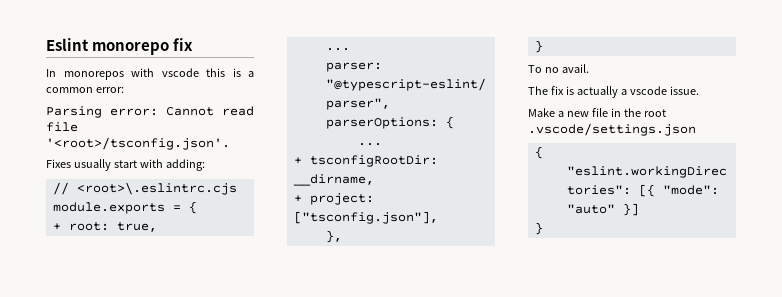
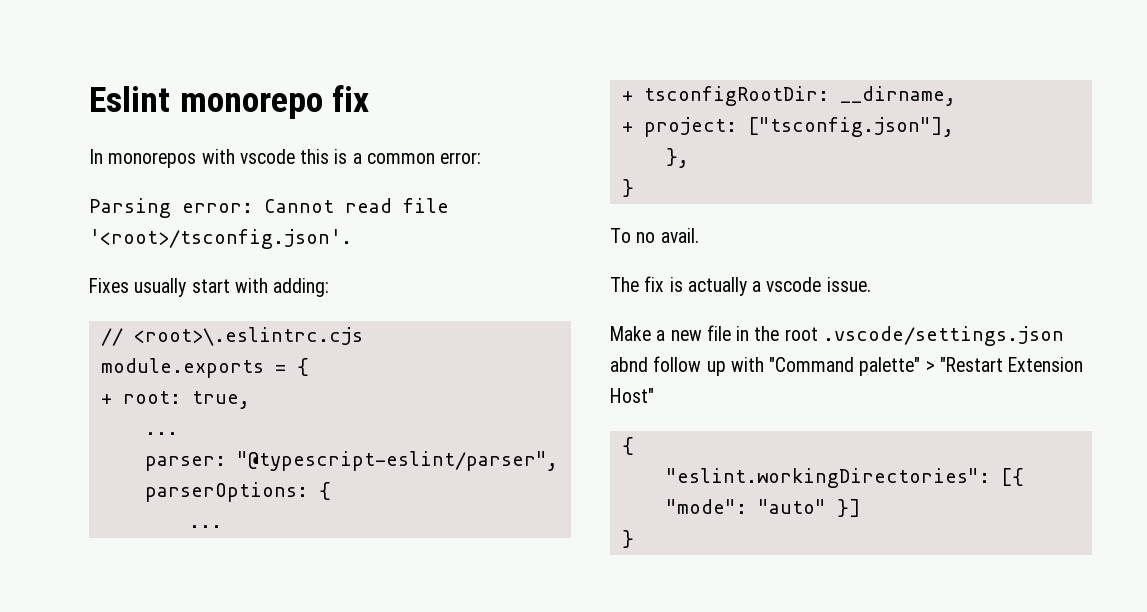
- Make a new file in the root .vscode/settings.json
+ Make a new file in the root .vscode/settings.json abnd follow up with "Command palette" > "Restart Extension Host"

